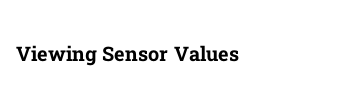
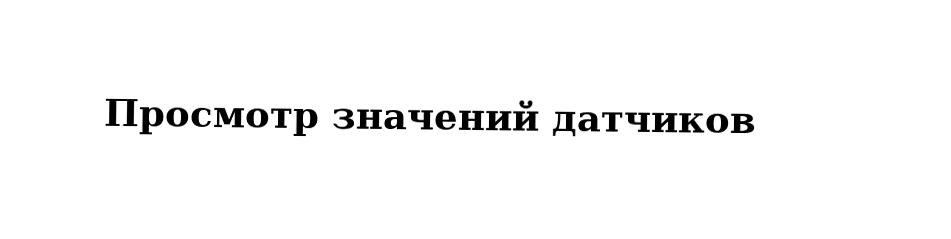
- Viewing Sensor Values
+ Просмотр значений датчиков

